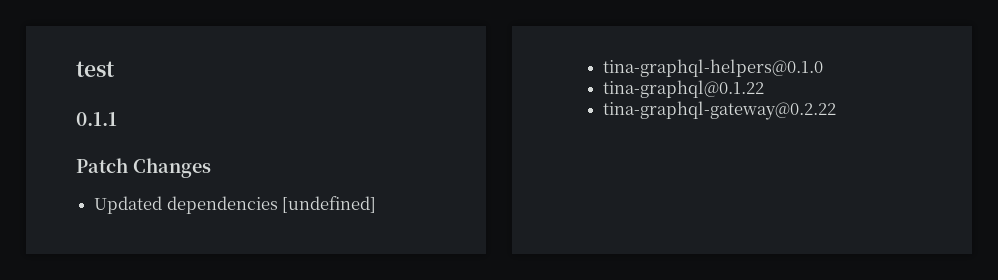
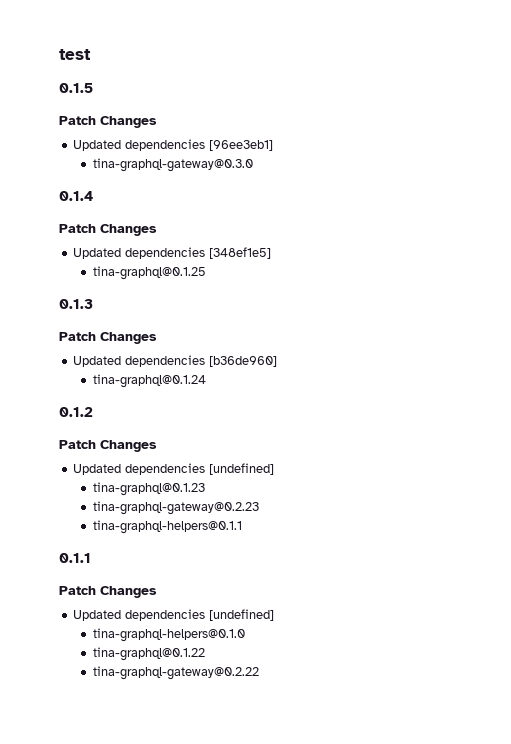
+ 0.1.5
+ Patch Changes
+ Updated dependencies [96ee3eb1]
+ tina-graphql-gateway@0.3.0
+ 0.1.4
+ Patch Changes
+ Updated dependencies [348ef1e5]
+ tina-graphql@0.1.25
+ 0.1.3
+ Patch Changes
+ Updated dependencies [b36de960]
+ tina-graphql@0.1.24
+ 0.1.2
+ Patch Changes
+ Updated dependencies [undefined]
+ tina-graphql@0.1.23
+ tina-graphql-gateway@0.2.23
+ tina-graphql-helpers@0.1.1

